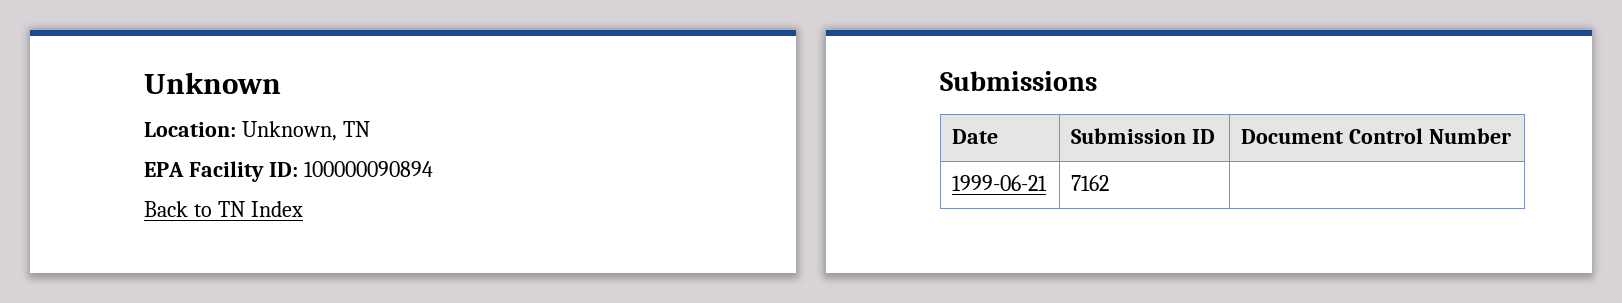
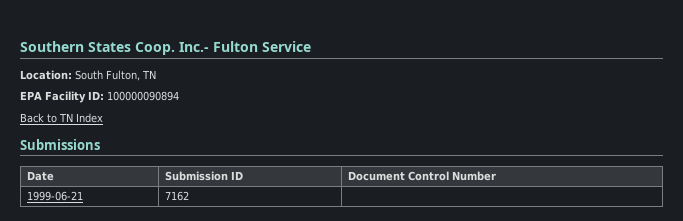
- Unknown
+ Southern States Coop. Inc.- Fulton Service
- Location: Unknown, TN
+ Location: South Fulton, TN

